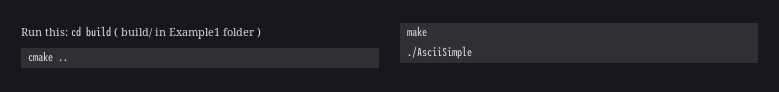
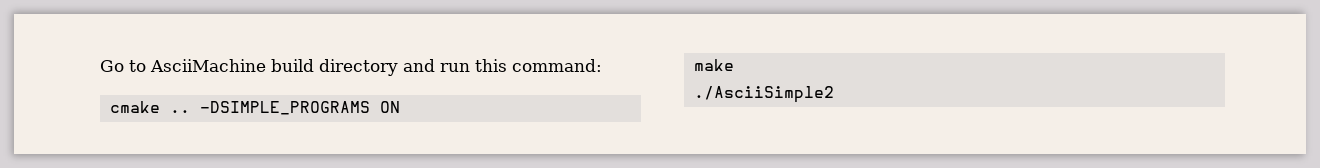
- Run this: cd build ( build/ in Example1 folder )
+ Go to AsciiMachine build directory and run this command:
+ -DSIMPLE_PROGRAMS ON
- ./AsciiSimple
+ ./AsciiSimple2

